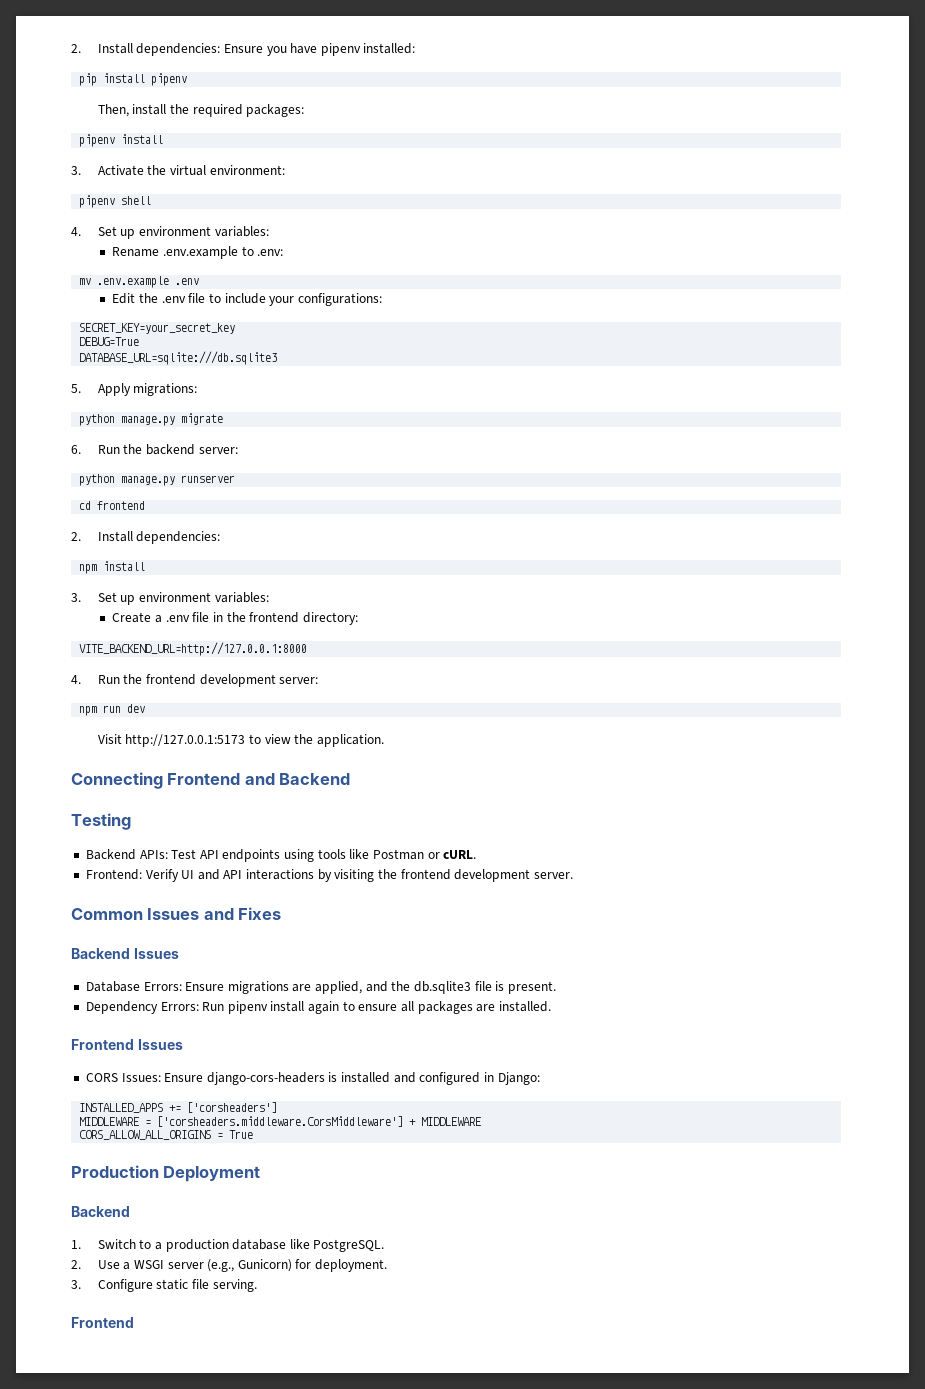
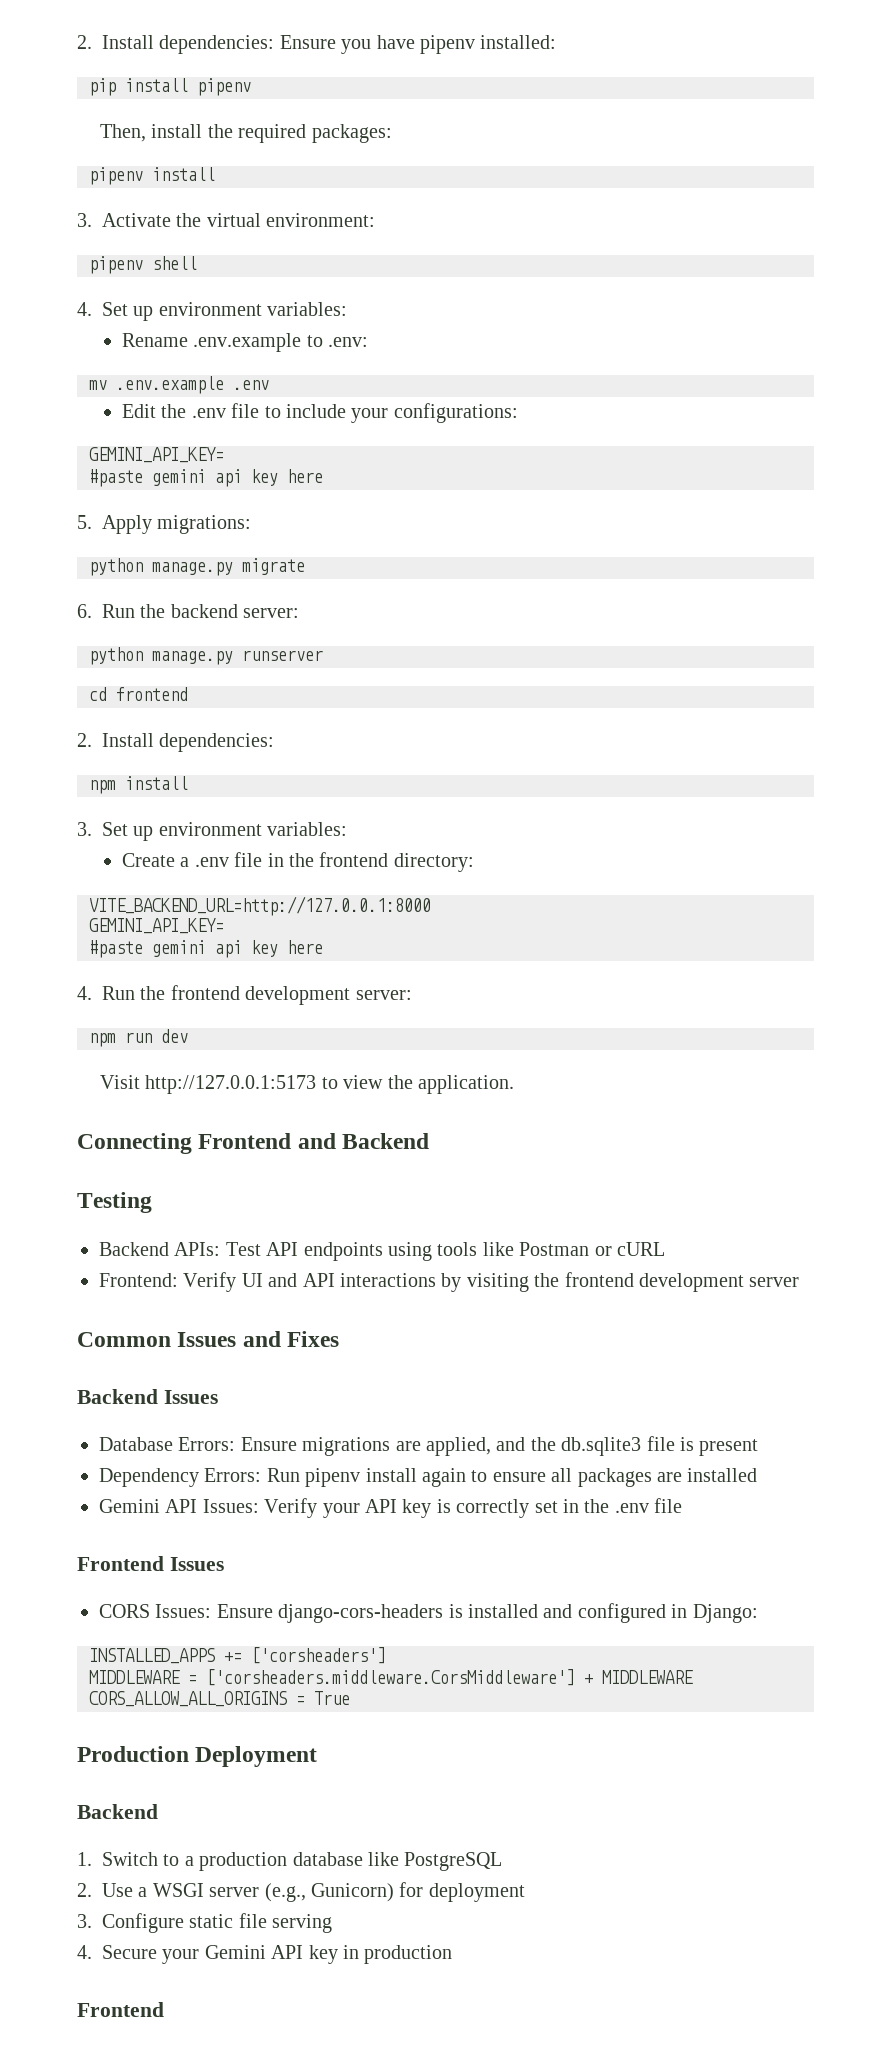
  Edit the .env file to include your configurations:
- SECRET_KEY=your_secret_key
- DEBUG=True
- DATABASE_URL=sqlite:///db.sqlite3
+ GEMINI_API_KEY=
+ #paste gemini api key here
  VITE_BACKEND_URL=http://127.0.0.1:8000
+ GEMINI_API_KEY=
+ #paste gemini api key here
- Backend APIs: Test API endpoints using tools like Postman or cURL.
+ Backend APIs: Test API endpoints using tools like Postman or cURL
- Frontend: Verify UI and API interactions by visiting the frontend development server.
+ Frontend: Verify UI and API interactions by visiting the frontend development server
- Database Errors: Ensure migrations are applied, and the db.sqlite3 file is present.
+ Database Errors: Ensure migrations are applied, and the db.sqlite3 file is present
- Dependency Errors: Run pipenv install again to ensure all packages are installed.
+ Dependency Errors: Run pipenv install again to ensure all packages are installed
+ Gemini API Issues: Verify your API key is correctly set in the .env file
- 1. Switch to a production database like PostgreSQL.
+ 1. Switch to a production database like PostgreSQL
- 2. Use a WSGI server (e.g., Gunicorn) for deployment.
+ 2. Use a WSGI server (e.g., Gunicorn) for deployment
- 3. Configure static file serving.
+ 3. Configure static file serving
+ 4. Secure your Gemini API key in production

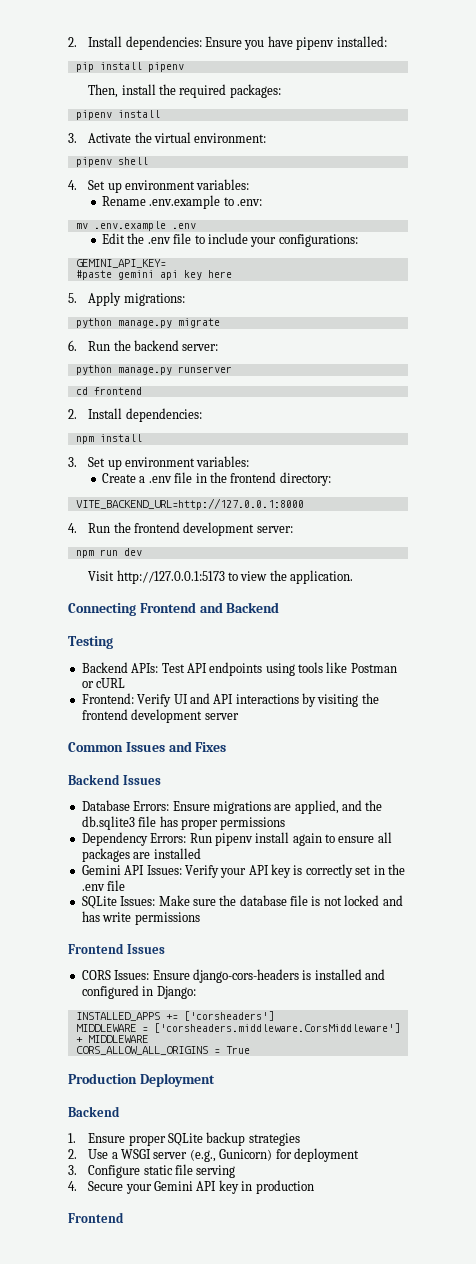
  VITE_BACKEND_URL=http://127.0.0.1:8000
- GEMINI_API_KEY=
- #paste gemini api key here
- Database Errors: Ensure migrations are applied, and the db.sqlite3 file is present
+ Database Errors: Ensure migrations are applied, and the db.sqlite3 file has proper permissions
+ SQLite Issues: Make sure the database file is not locked and has write permissions
- 1. Switch to a production database like PostgreSQL
+ 1. Ensure proper SQLite backup strategies

